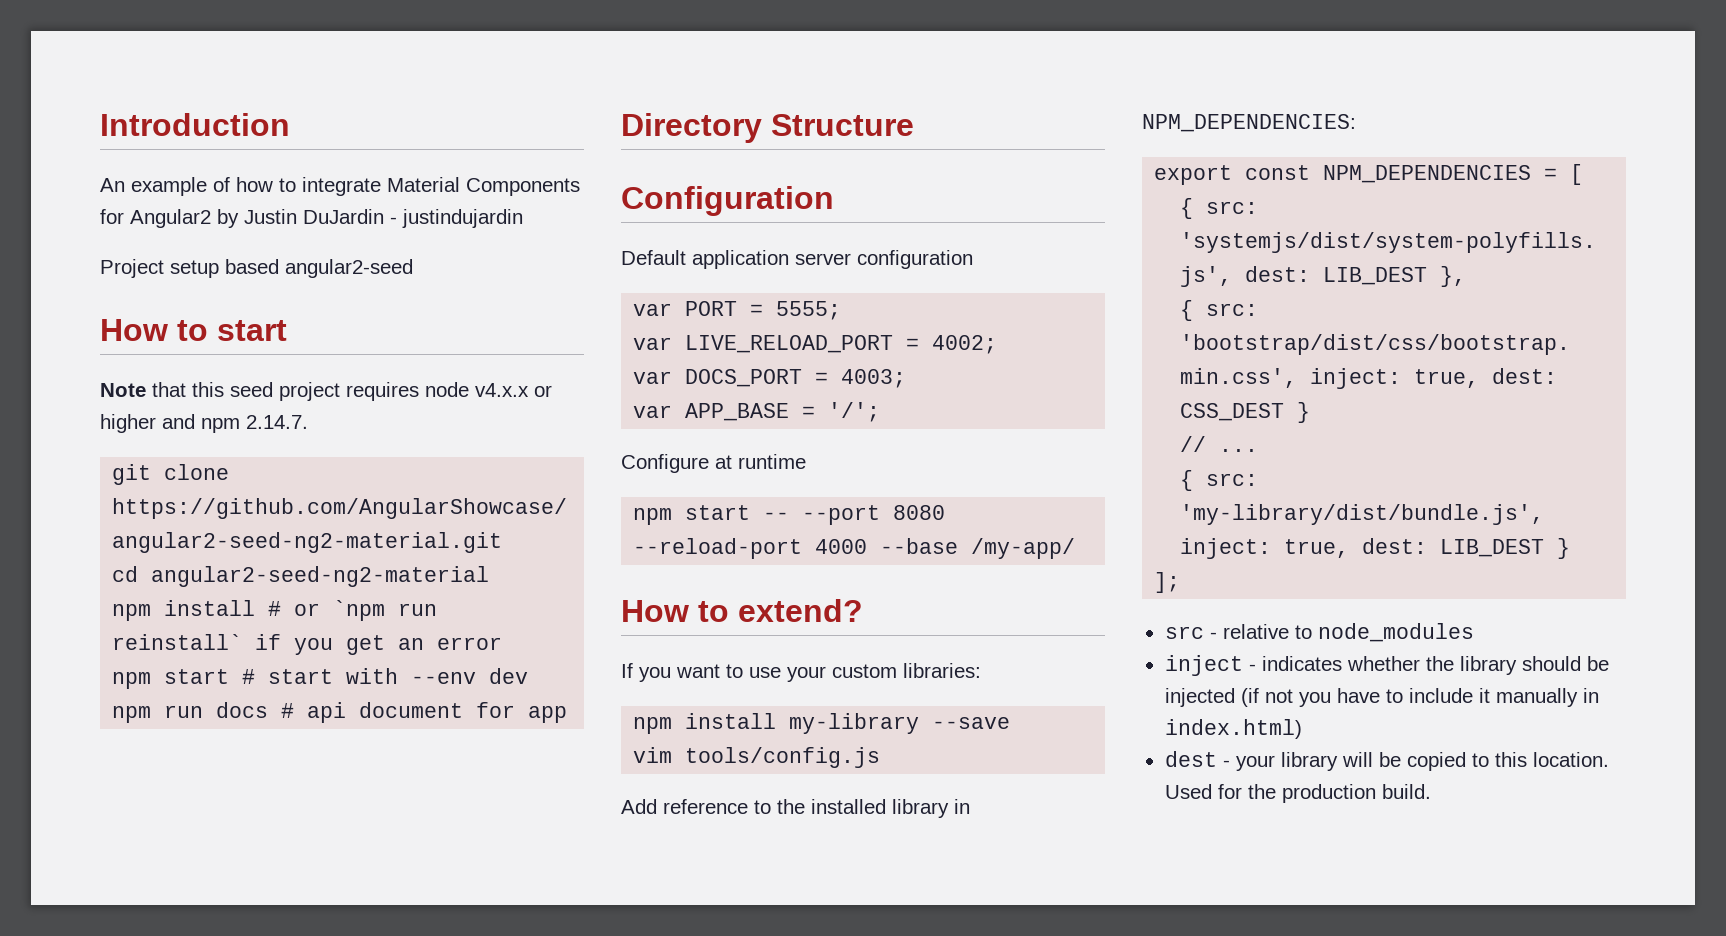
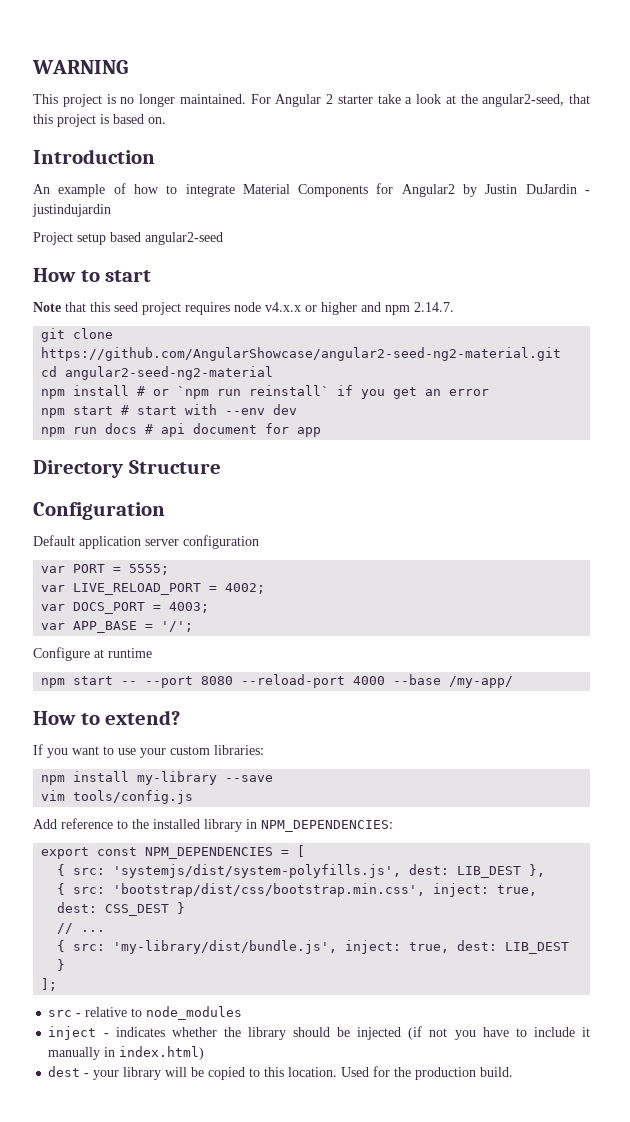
+ WARNING
+ This project is no longer maintained. For Angular 2 starter take a look at the angular2-seed, that this project is based on.

